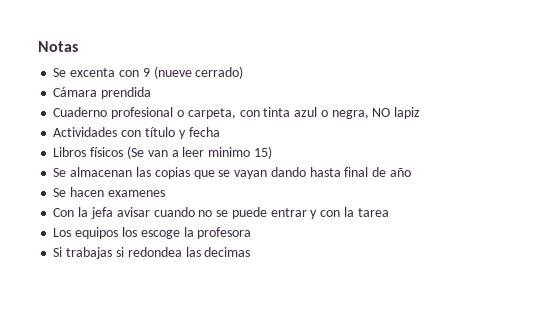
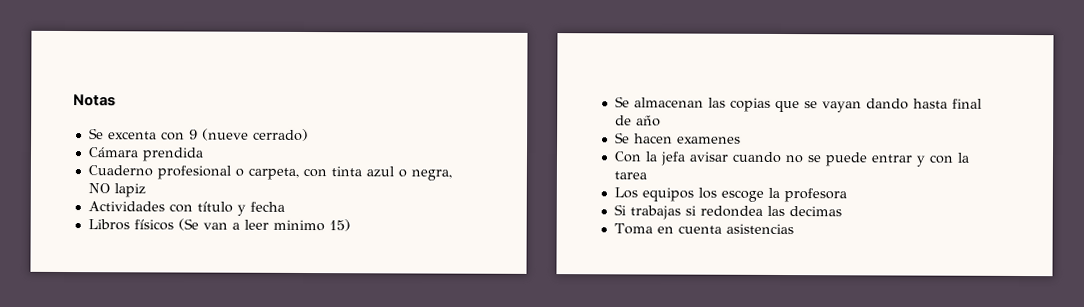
+ Toma en cuenta asistencias

